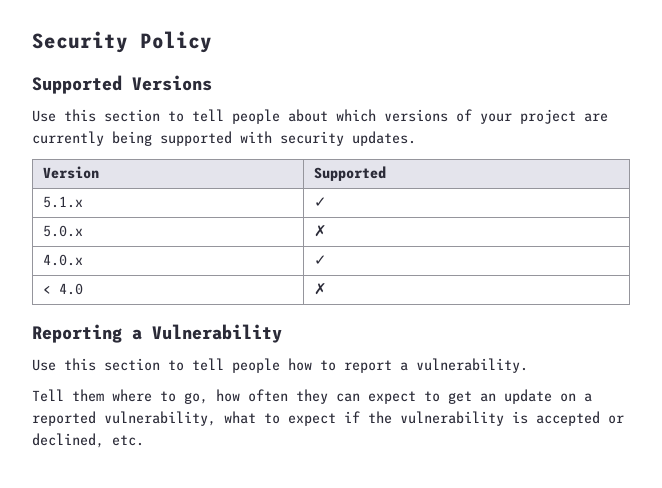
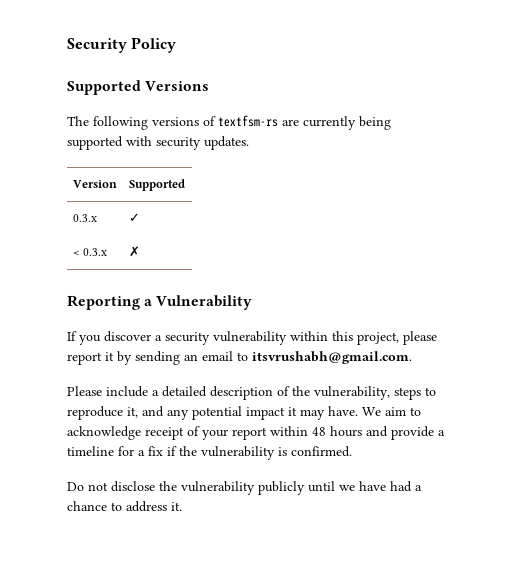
- Use this section to tell people about which versions of your project are currently being supported with security updates.
+ The following versions of textfsm-rs are currently being supported with security updates.
- 5.1.x | ✓
- 5.0.x | ✗
- 4.0.x | ✓
+ 0.3.x | ✓
- < 4.0 | ✗
+ < 0.3.x | ✗
- Use this section to tell people how to report a vulnerability.
- Tell them where to go, how often they can expect to get an update on a reported vulnerability, what to expect if the vulnerability is accepted or declined, etc.
+ If you discover a security vulnerability within this project, please report it by sending an email to itsvrushabh@gmail.com.
+ Please include a detailed description of the vulnerability, steps to reproduce it, and any potential impact it may have. We aim to acknowledge receipt of your report within 48 hours and provide a timeline for a fix if the vulnerability is confirmed.
+ Do not disclose the vulnerability publicly until we have had a chance to address it.

